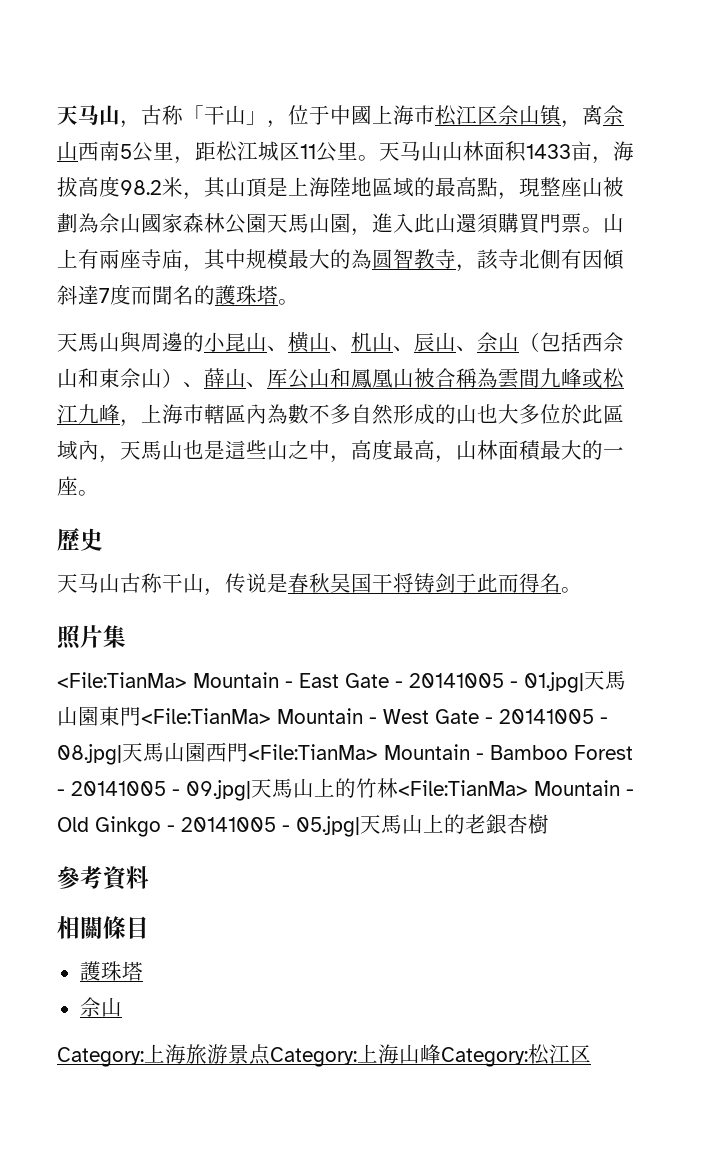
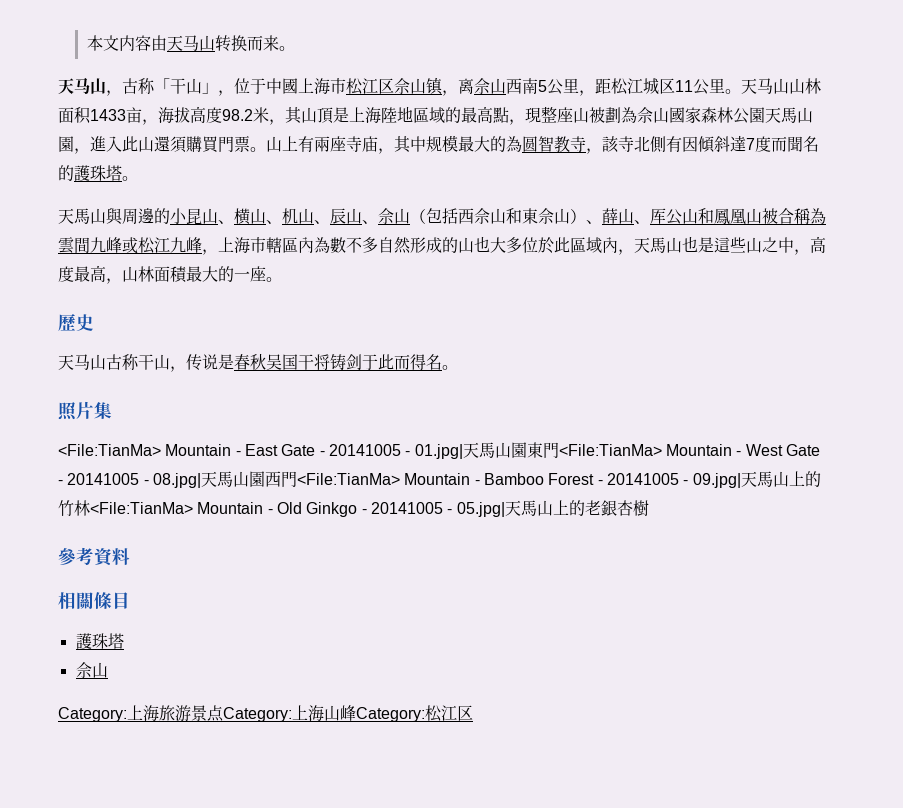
+ 本文内容由天马山转换而来。

